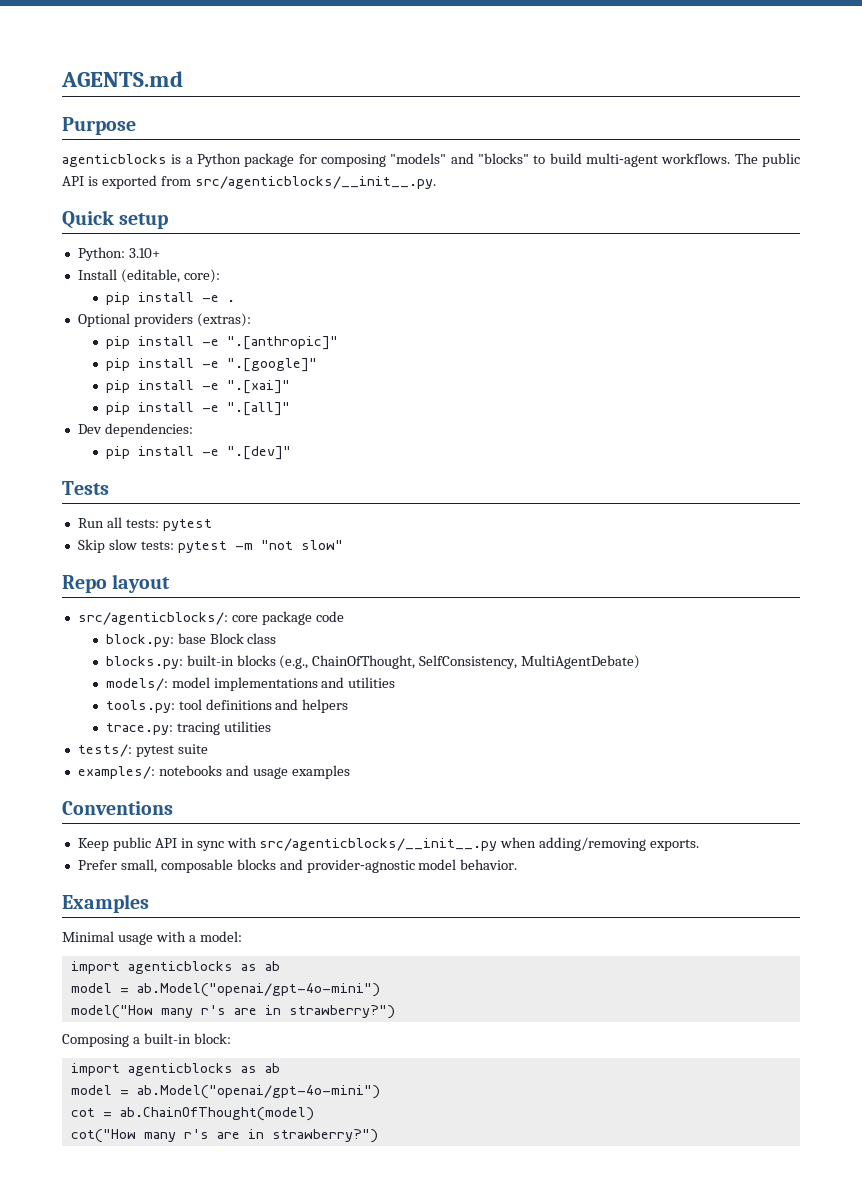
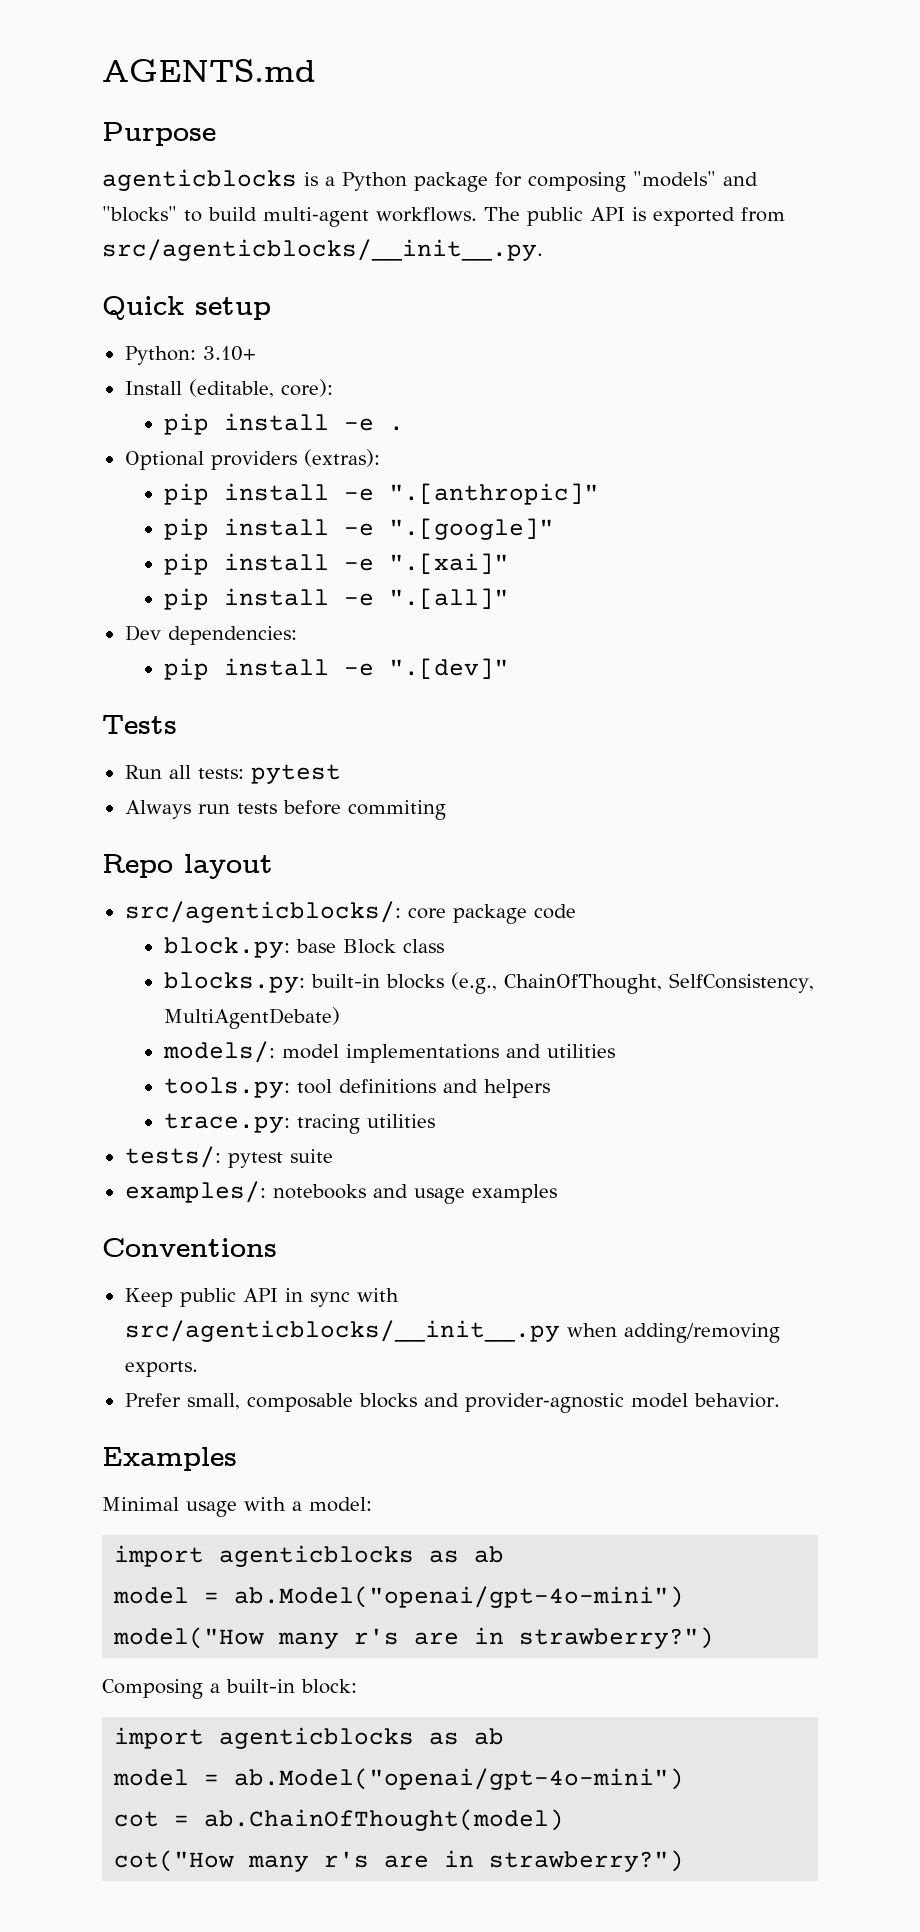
- Skip slow tests: pytest -m "not slow"
+ Always run tests before commiting

